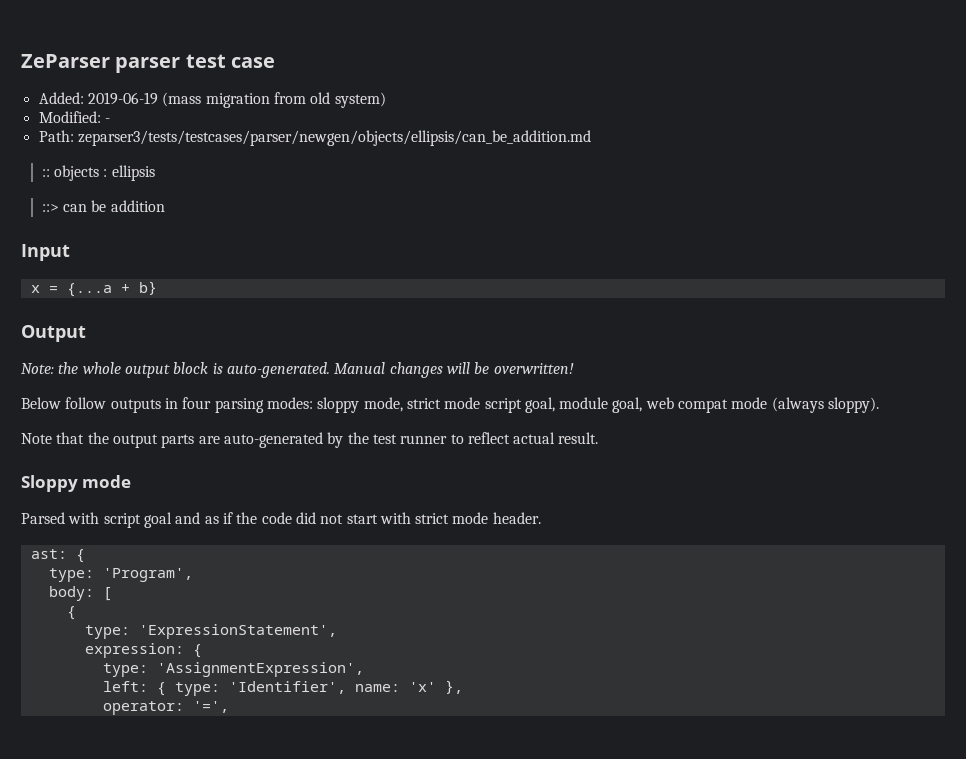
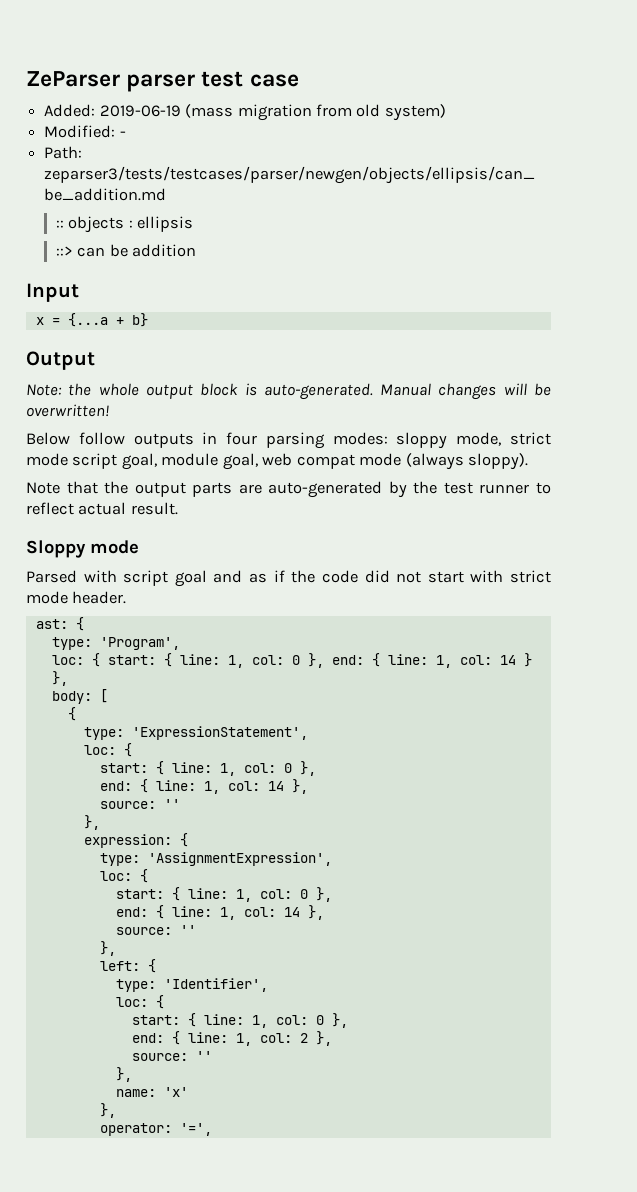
+ loc: { start: { line: 1, col: 0 }, end: { line: 1, col: 14 } },
  type: 'ExpressionStatement',
+ loc: {
+ start: { line: 1, col: 0 },
+ end: { line: 1, col: 14 },
+ source: ''
+ },
  expression: {
  type: 'AssignmentExpression',
+ loc: {
+ start: { line: 1, col: 0 },
+ end: { line: 1, col: 14 },
+ source: ''
+ },
- left: { type: 'Identifier', name: 'x' },
+ left: {
+ type: 'Identifier',
+ loc: {
+ start: { line: 1, col: 0 },
+ end: { line: 1, col: 2 },
+ source: ''
+ },
+ name: 'x'
+ },

